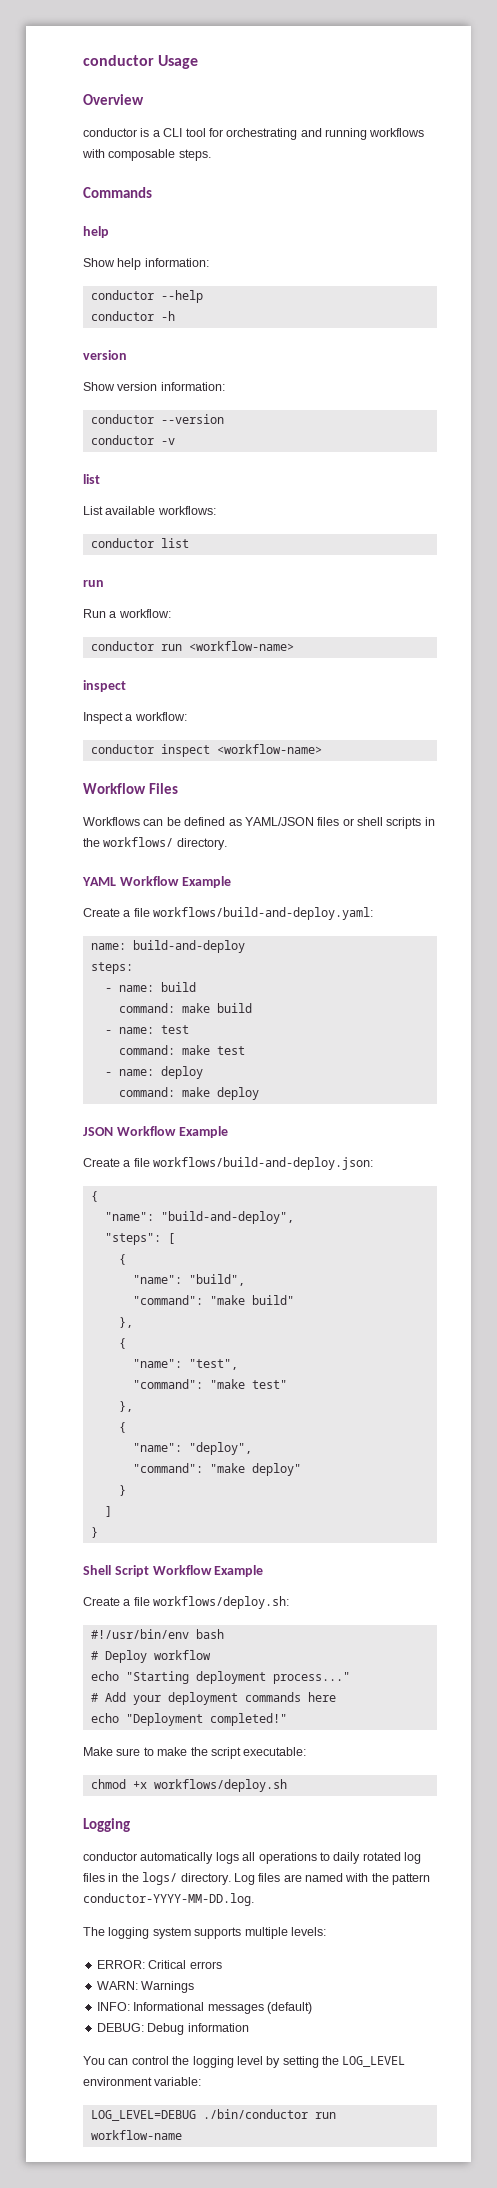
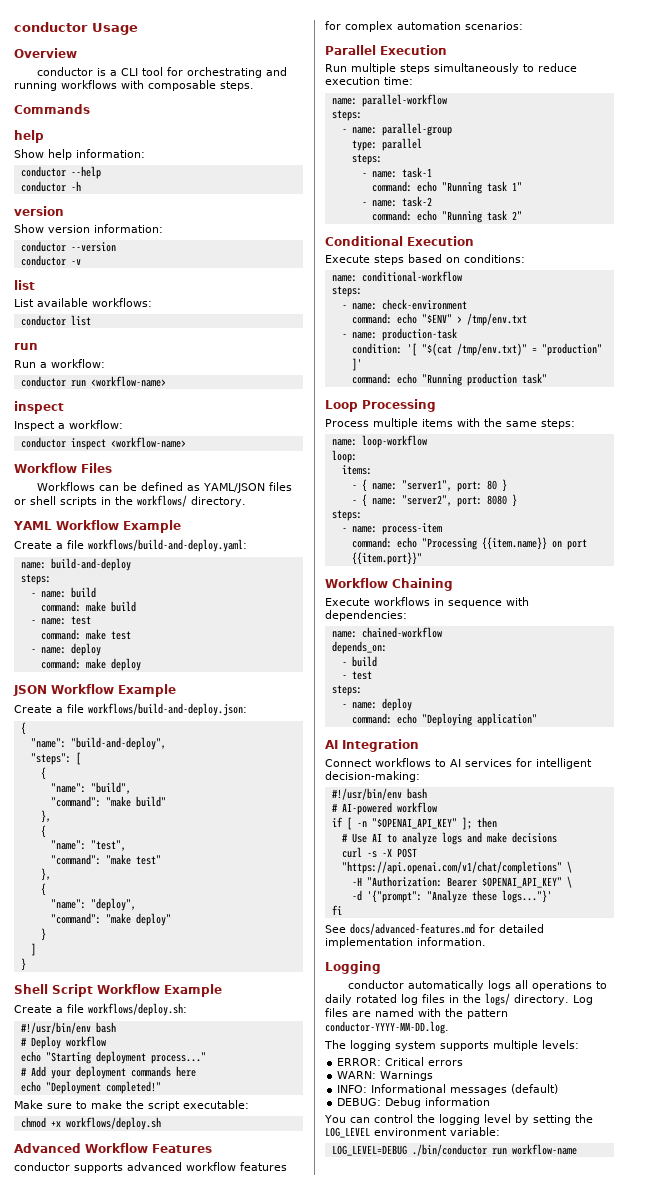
+ Advanced Workflow Features
+ conductor supports advanced workflow features for complex automation scenarios:
+ Parallel Execution
+ Run multiple steps simultaneously to reduce execution time:
+ name: parallel-workflow
+ steps:
+ - name: parallel-group
+ type: parallel
+ steps:
+ - name: task-1
+ command: echo "Running task 1"
+ - name: task-2
+ command: echo "Running task 2"
+ Conditional Execution
+ Execute steps based on conditions:
+ name: conditional-workflow
+ steps:
+ - name: check-environment
+ command: echo "$ENV" > /tmp/env.txt
+ - name: production-task
+ condition: '[ "$(cat /tmp/env.txt)" = "production" ]'
+ command: echo "Running production task"
+ Loop Processing
+ Process multiple items with the same steps:
+ name: loop-workflow
+ loop:
+ items:
+ - { name: "server1", port: 80 }
+ - { name: "server2", port: 8080 }
+ steps:
+ - name: process-item
+ command: echo "Processing {{item.name}} on port {{item.port}}"
+ Workflow Chaining
+ Execute workflows in sequence with dependencies:
+ name: chained-workflow
+ depends_on:
+ - build
+ - test
+ steps:
+ - name: deploy
+ command: echo "Deploying application"
+ AI Integration
+ Connect workflows to AI services for intelligent decision-making:
+ #!/usr/bin/env bash
+ # AI-powered workflow
+ if [ -n "$OPENAI_API_KEY" ]; then
+ # Use AI to analyze logs and make decisions
+ curl -s -X POST "https://api.openai.com/v1/chat/completions" \
+ -H "Authorization: Bearer $OPENAI_API_KEY" \
+ -d '{"prompt": "Analyze these logs..."}'
+ fi
+ See docs/advanced-features.md for detailed implementation information.

